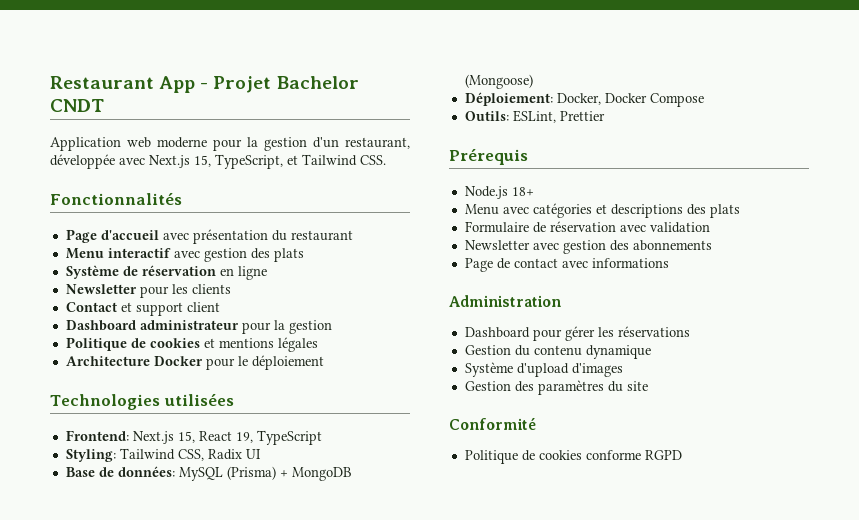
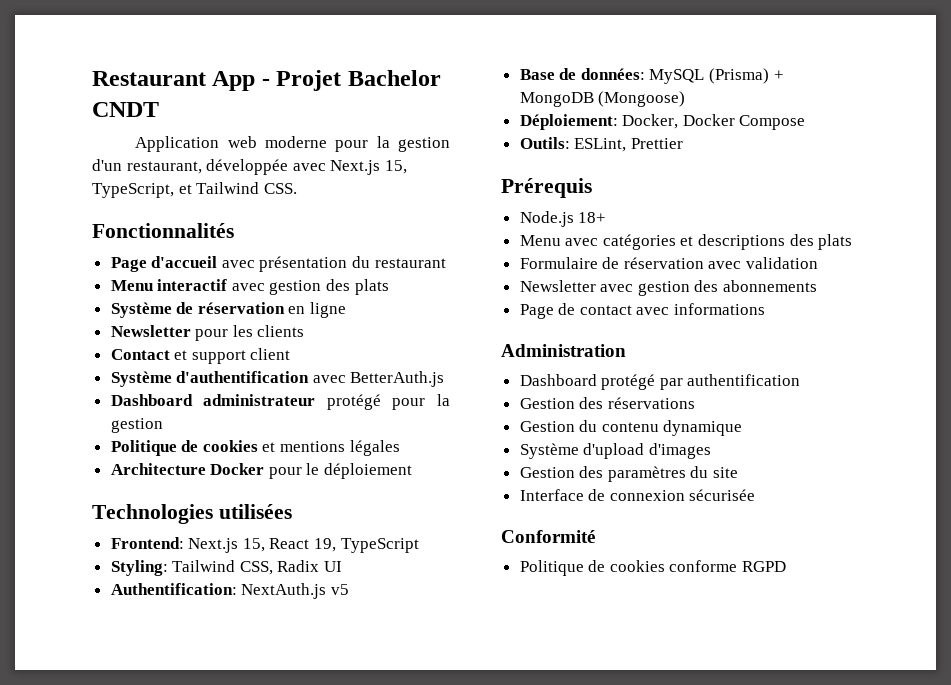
+ Système d'authentification avec BetterAuth.js
- Dashboard administrateur pour la gestion
+ Dashboard administrateur protégé pour la gestion
+ Authentification: NextAuth.js v5
- Dashboard pour gérer les réservations
+ Dashboard protégé par authentification
+ Gestion des réservations
+ Interface de connexion sécurisée

